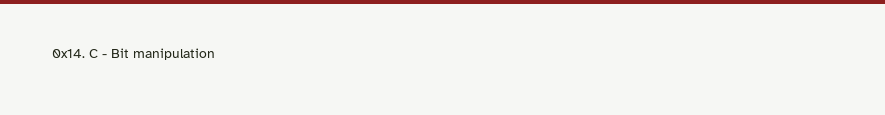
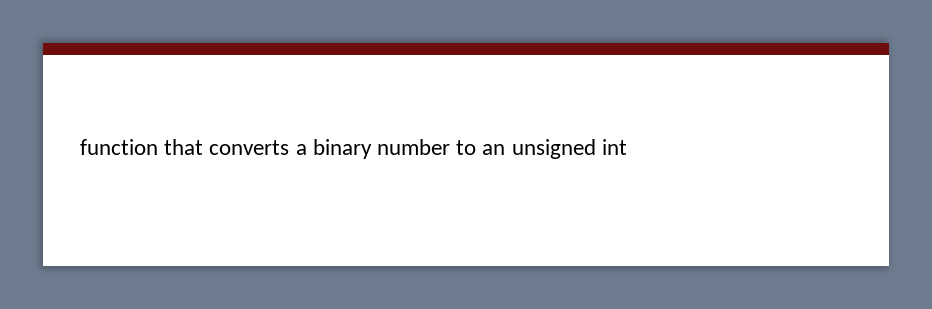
- 0x14. C - Bit manipulation
+ function that converts a binary number to an unsigned int

